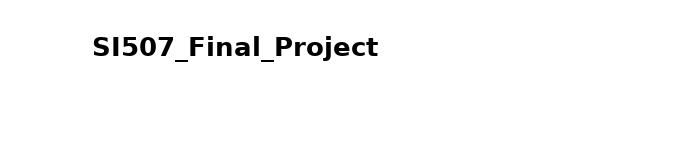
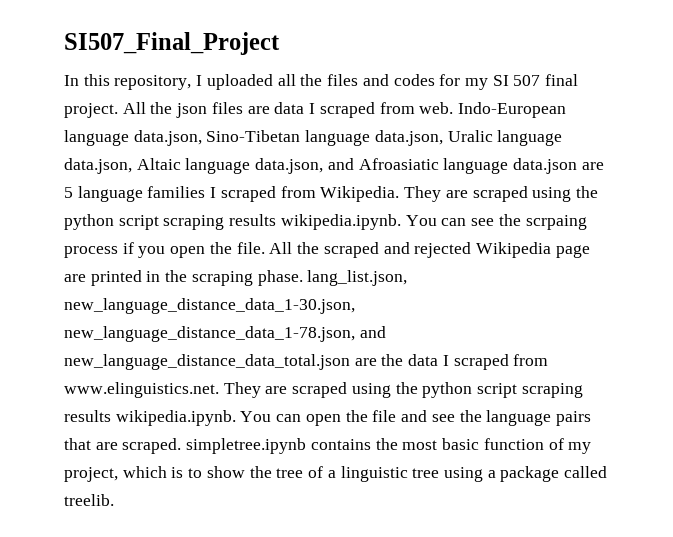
+ In this repository, I uploaded all the files and codes for my SI 507 final project. All the json files are data I scraped from web. Indo-European language data.json, Sino-Tibetan language data.json, Uralic language data.json, Altaic language data.json, and Afroasiatic language data.json are 5 language families I scraped from Wikipedia. They are scraped using the python script scraping results wikipedia.ipynb. You can see the scrpaing process if you open the file. All the scraped and rejected Wikipedia page are printed in the scraping phase. lang_list.json, new_language_distance_data_1-30.json, new_language_distance_data_1-78.json, and new_language_distance_data_total.json are the data I scraped from www.elinguistics.net. They are scraped using the python script scraping results wikipedia.ipynb. You can open the file and see the language pairs that are scraped. simpletree.ipynb contains the most basic function of my project, which is to show the tree of a linguistic tree using a package called treelib.

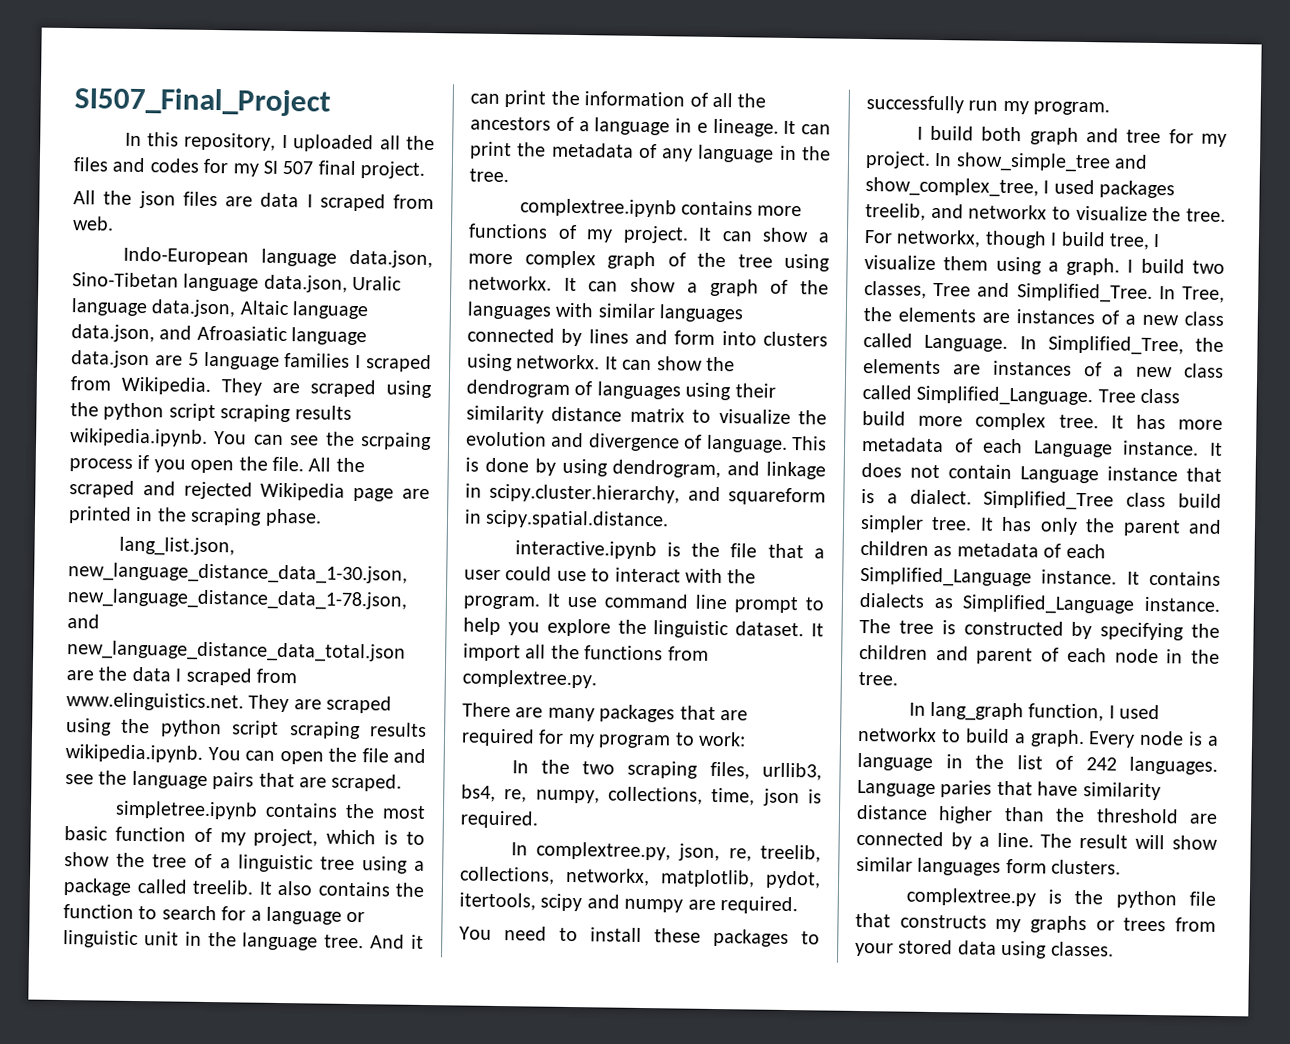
- In this repository, I uploaded all the files and codes for my SI 507 final project. All the json files are data I scraped from web. Indo-European language data.json, Sino-Tibetan language data.json, Uralic language data.json, Altaic language data.json, and Afroasiatic language data.json are 5 language families I scraped from Wikipedia.
+ In this repository, I uploaded all the files and codes for my SI 507 final project.
+ All the json files are data I scraped from web.
+ Indo-European language data.json, Sino-Tibetan language data.json, Uralic language data.json, Altaic language data.json, and Afroasiatic language data.json are 5 language families I scraped from Wikipedia.
- All the scraped and rejected Wikipedia page are printed in the scraping phase. lang_list.json, new_language_distance_data_1-30.json, new_language_distance_data_1-78.json, and new_language_distance_data_total.json are the data I scraped from www.elinguistics.net. They are scraped using the python script scraping results wikipedia.ipynb. You can open the file and see the language pairs that are scraped. simpletree.ipynb contains the most basic function of my project, which is to show the tree of a linguistic tree using a package called treelib.
+ All the scraped and rejected Wikipedia page are printed in the scraping phase.
+ lang_list.json, new_language_distance_data_1-30.json, new_language_distance_data_1-78.json, and new_language_distance_data_total.json are the data I scraped from www.elinguistics.net. They are scraped using the python script scraping results wikipedia.ipynb. You can open the file and see the language pairs that are scraped.
+ simpletree.ipynb contains the most basic function of my project, which is to show the tree of a linguistic tree using a package called treelib.
+ It also contains the function to search for a language or linguistic unit in the language tree. And it can print the information of all the ancestors of a language in e lineage. It can print the metadata of any language in the tree.
+ complextree.ipynb contains more functions of my project. It can show a more complex graph of the tree using networkx. It can show a graph of the languages with similar languages connected by lines and form into clusters using networkx. It can show the dendrogram of languages using their similarity distance matrix to visualize the evolution and divergence of language. This is done by using dendrogram, and linkage in scipy.cluster.hierarchy, and squareform in scipy.spatial.distance.
+ interactive.ipynb is the file that a user could use to interact with the program. It use command line prompt to help you explore the linguistic dataset. It import all the functions from complextree.py.
+ There are many packages that are required for my program to work:
+ In the two scraping files, urllib3, bs4, re, numpy, collections, time, json is required.
+ In complextree.py, json, re, treelib, collections, networkx, matplotlib, pydot, itertools, scipy and numpy are required.
+ You need to install these packages to successfully run my program.
+ I build both graph and tree for my project. In show_simple_tree and show_complex_tree, I used packages treelib, and networkx to visualize the tree. For networkx, though I build tree, I visualize them using a graph. I build two classes, Tree and Simplified_Tree. In Tree, the elements are instances of a new class called Language. In Simplified_Tree, the elements are instances of a new class called Simplified_Language. Tree class build more complex tree. It has more metadata of each Language instance. It does not contain Language instance that is a dialect. Simplified_Tree class build simpler tree. It has only the parent and children as metadata of each Simplified_Language instance. It contains dialects as Simplified_Language instance. The tree is constructed by specifying the children and parent of each node in the tree.
+ In lang_graph function, I used networkx to build a graph. Every node is a language in the list of 242 languages. Language paries that have similarity distance higher than the threshold are connected by a line. The result will show similar languages form clusters.
+ complextree.py is the python file that constructs my graphs or trees from your stored data using classes.

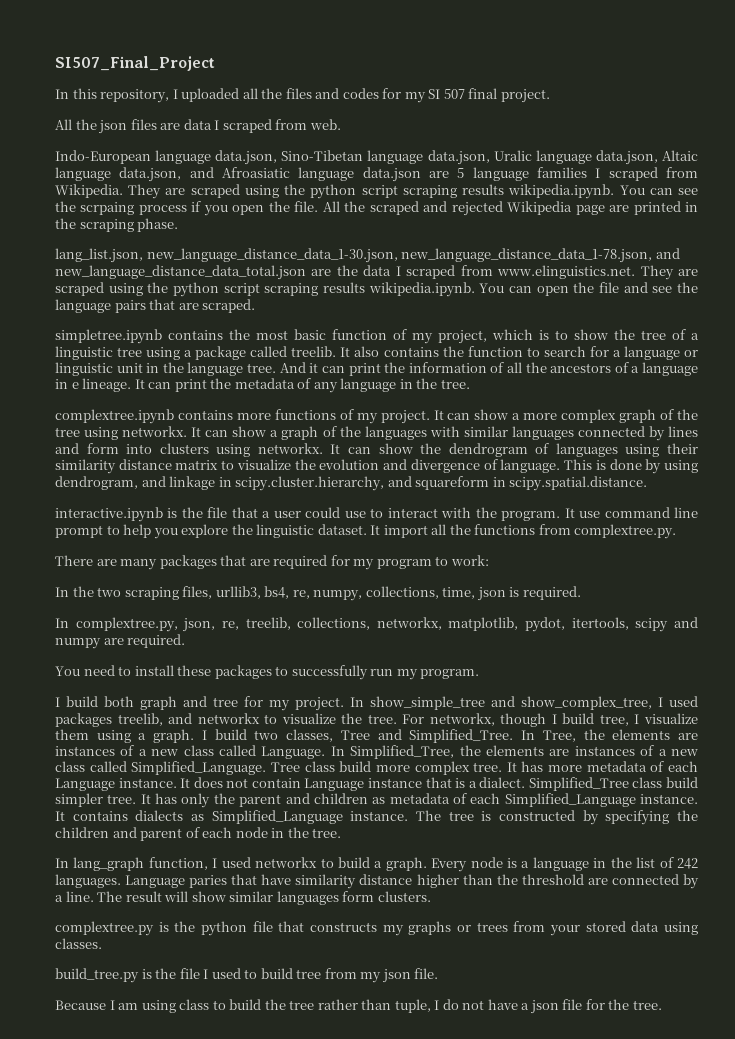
+ build_tree.py is the file I used to build tree from my json file.
+ Because I am using class to build the tree rather than tuple, I do not have a json file for the tree.

